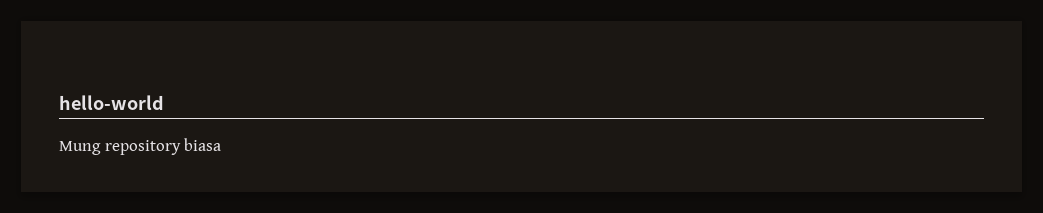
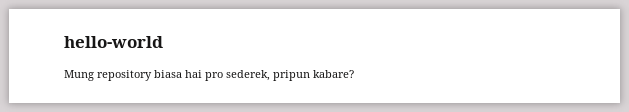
- Mung repository biasa
+ Mung repository biasa hai pro sederek, pripun kabare?

